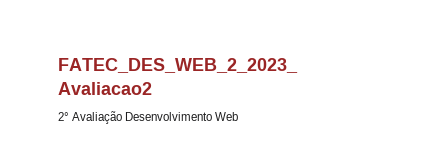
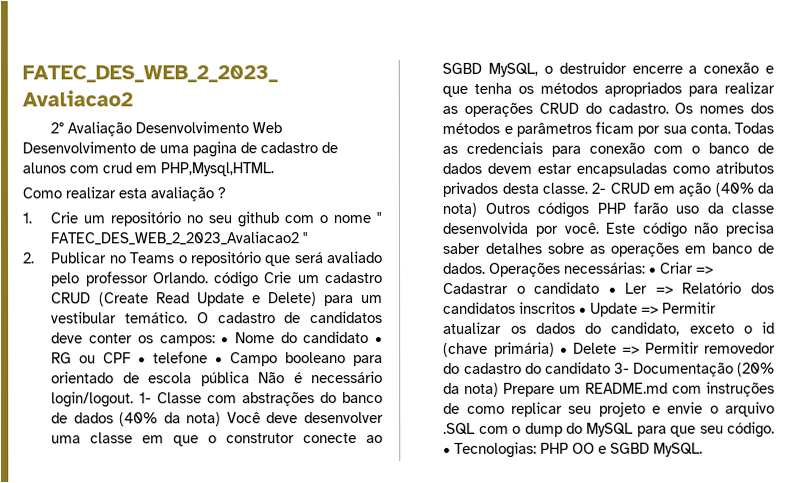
- 2° Avaliação Desenvolvimento Web
+ 2° Avaliação Desenvolvimento Web Desenvolvimento de uma pagina de cadastro de alunos com crud em PHP,Mysql,HTML.
+ Como realizar esta avaliação ?
+ 1. Crie um repositório no seu github com o nome " FATEC_DES_WEB_2_2023_Avaliacao2 "
+ 2. Publicar no Teams o repositório que será avaliado pelo professor Orlando. código Crie um cadastro CRUD (Create Read Update e Delete) para um vestibular temático. O cadastro de candidatos deve conter os campos: • Nome do candidato • RG ou CPF • telefone • Campo booleano para orientado de escola pública Não é necessário login/logout. 1- Classe com abstrações do banco de dados (40% da nota) Você deve desenvolver uma classe em que o construtor conecte ao SGBD MySQL, o destruidor encerre a conexão e que tenha os métodos apropriados para realizar as operações CRUD do cadastro. Os nomes dos métodos e parâmetros ficam por sua conta. Todas as credenciais para conexão com o banco de dados devem estar encapsuladas como atributos privados desta classe. 2- CRUD em ação (40% da nota) Outros códigos PHP farão uso da classe desenvolvida por você. Este código não precisa saber detalhes sobre as operações em banco de dados. Operações necessárias: • Criar => Cadastrar o candidato • Ler => Relatório dos candidatos inscritos • Update => Permitir atualizar os dados do candidato, exceto o id (chave primária) • Delete => Permitir removedor do cadastro do candidato 3- Documentação (20% da nota) Prepare um README.md com instruções de como replicar seu projeto e envie o arquivo .SQL com o dump do MySQL para que seu código. • Tecnologias: PHP OO e SGBD MySQL.

